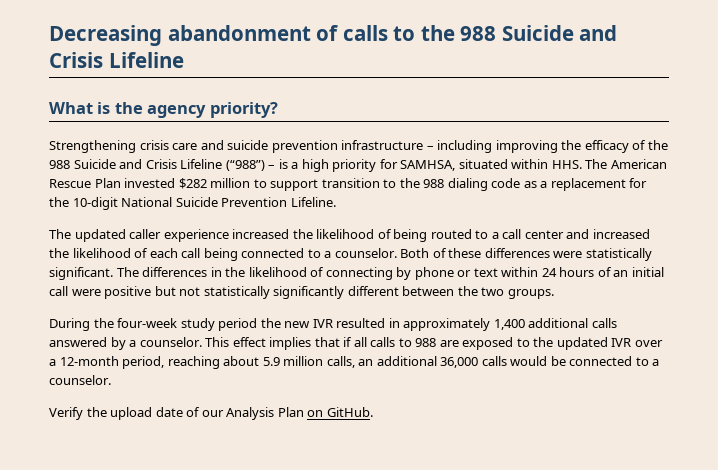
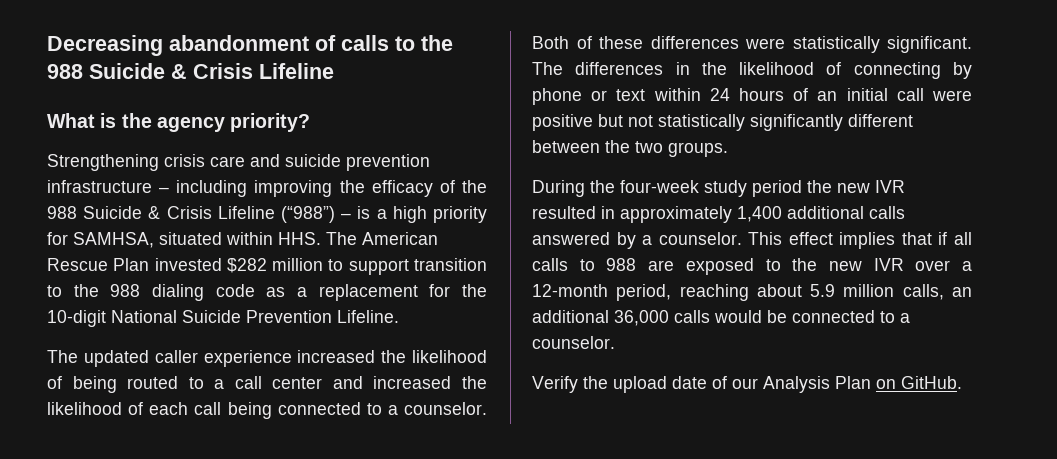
- Decreasing abandonment of calls to the 988 Suicide and Crisis Lifeline
+ Decreasing abandonment of calls to the 988 Suicide & Crisis Lifeline
- Strengthening crisis care and suicide prevention infrastructure – including improving the efficacy of the 988 Suicide and Crisis Lifeline (“988”) – is a high priority for SAMHSA, situated within HHS. The American Rescue Plan invested $282 million to support transition to the 988 dialing code as a replacement for the 10-digit National Suicide Prevention Lifeline.
+ Strengthening crisis care and suicide prevention infrastructure – including improving the efficacy of the 988 Suicide & Crisis Lifeline (“988”) – is a high priority for SAMHSA, situated within HHS. The American Rescue Plan invested $282 million to support transition to the 988 dialing code as a replacement for the 10-digit National Suicide Prevention Lifeline.
- This effect implies that if all calls to 988 are exposed to the updated IVR over a 12-month period, reaching about 5.9 million calls, an additional 36,000 calls would be connected to a counselor.
+ This effect implies that if all calls to 988 are exposed to the new IVR over a 12-month period, reaching about 5.9 million calls, an additional 36,000 calls would be connected to a counselor.

